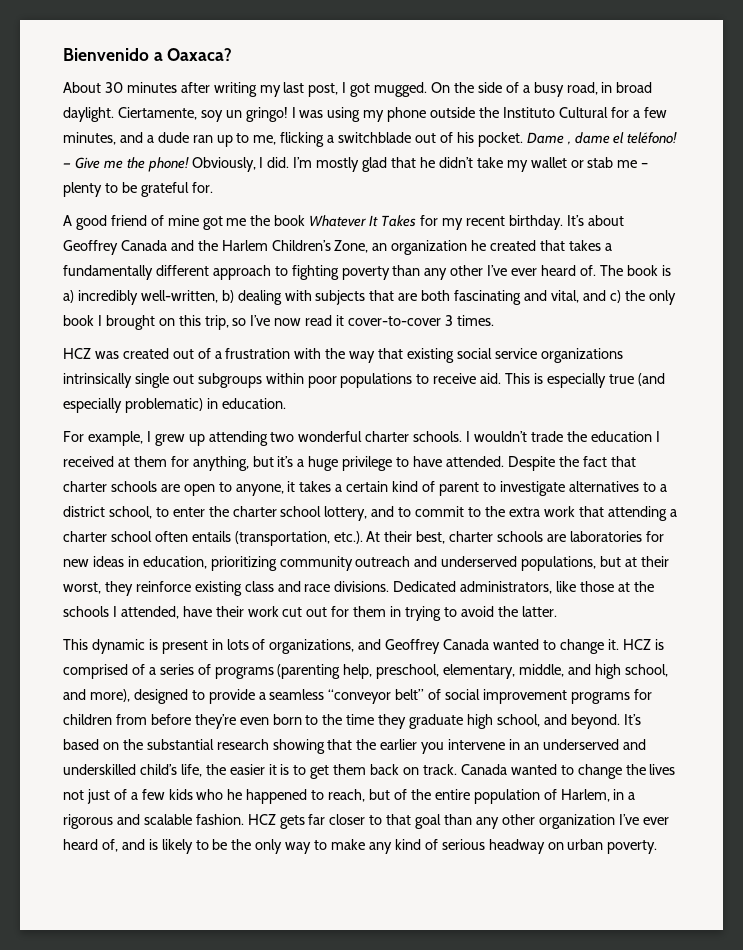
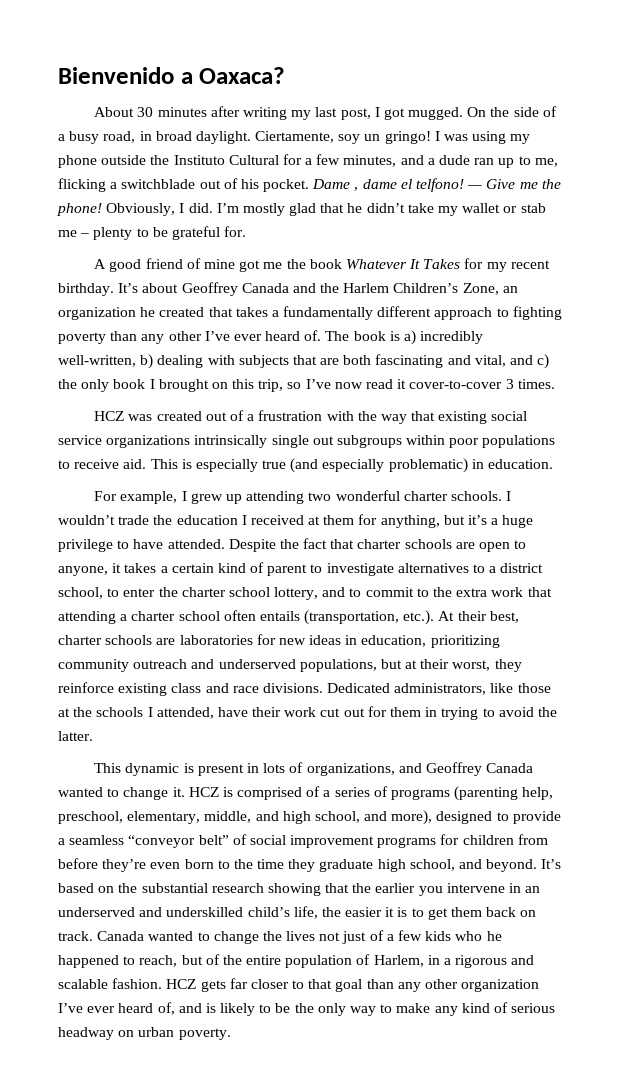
- Dame , dame el teléfono!
+ Dame , dame el telfono!

